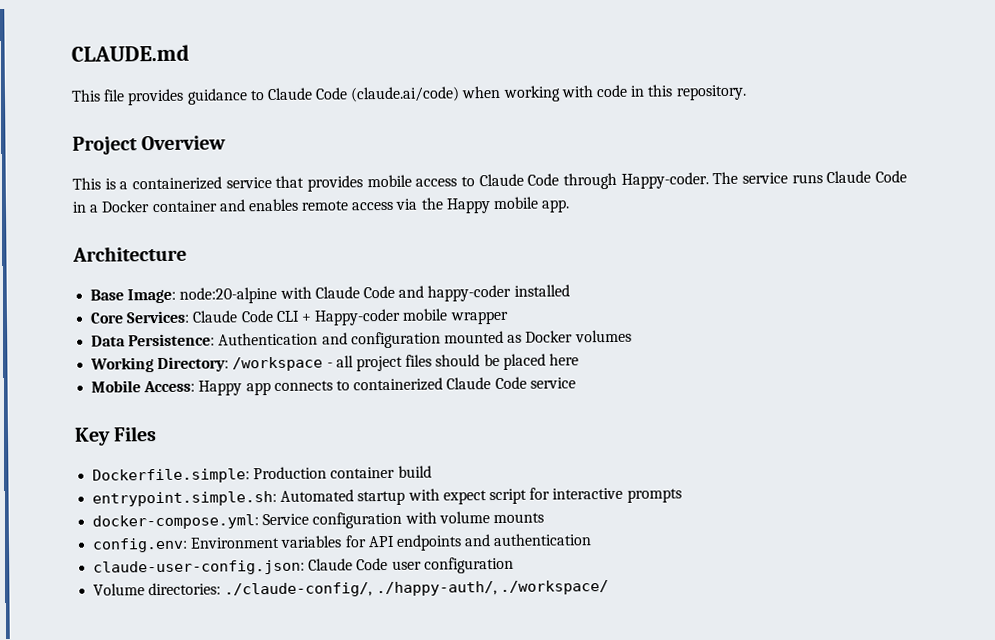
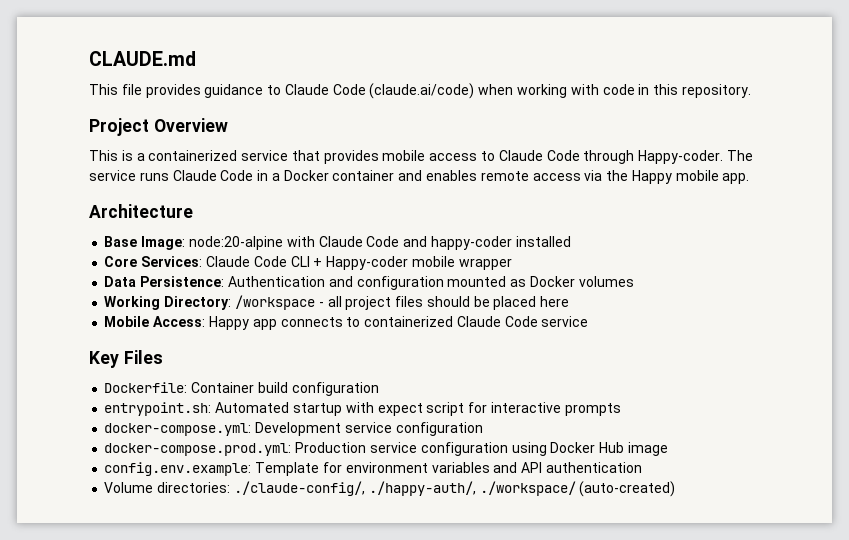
- Dockerfile.simple: Production container build
- entrypoint.simple.sh: Automated startup with expect script for interactive prompts
+ Dockerfile: Container build configuration
+ entrypoint.sh: Automated startup with expect script for interactive prompts
- docker-compose.yml: Service configuration with volume mounts
- config.env: Environment variables for API endpoints and authentication
- claude-user-config.json: Claude Code user configuration
+ docker-compose.yml: Development service configuration
+ docker-compose.prod.yml: Production service configuration using Docker Hub image
+ config.env.example: Template for environment variables and API authentication
- Volume directories: ./claude-config/, ./happy-auth/, ./workspace/
+ Volume directories: ./claude-config/, ./happy-auth/, ./workspace/ (auto-created)

